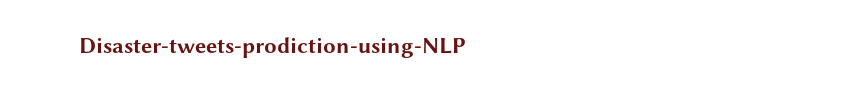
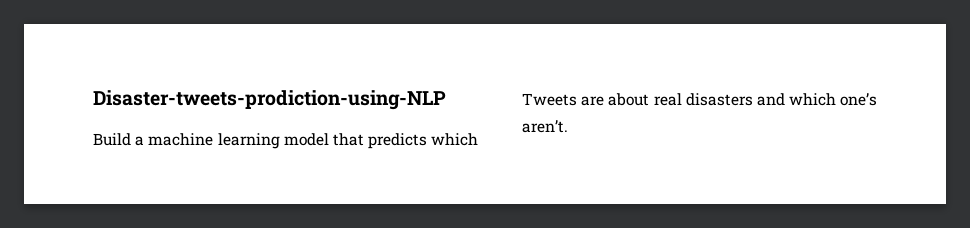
+ Build a machine learning model that predicts which Tweets are about real disasters and which one’s aren’t.

